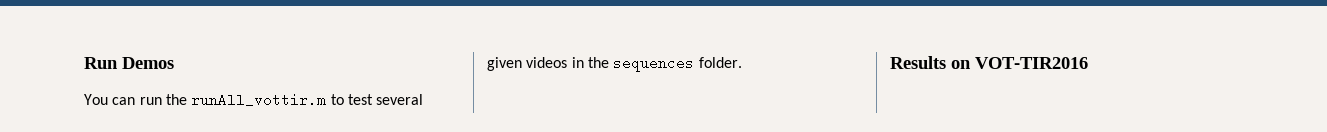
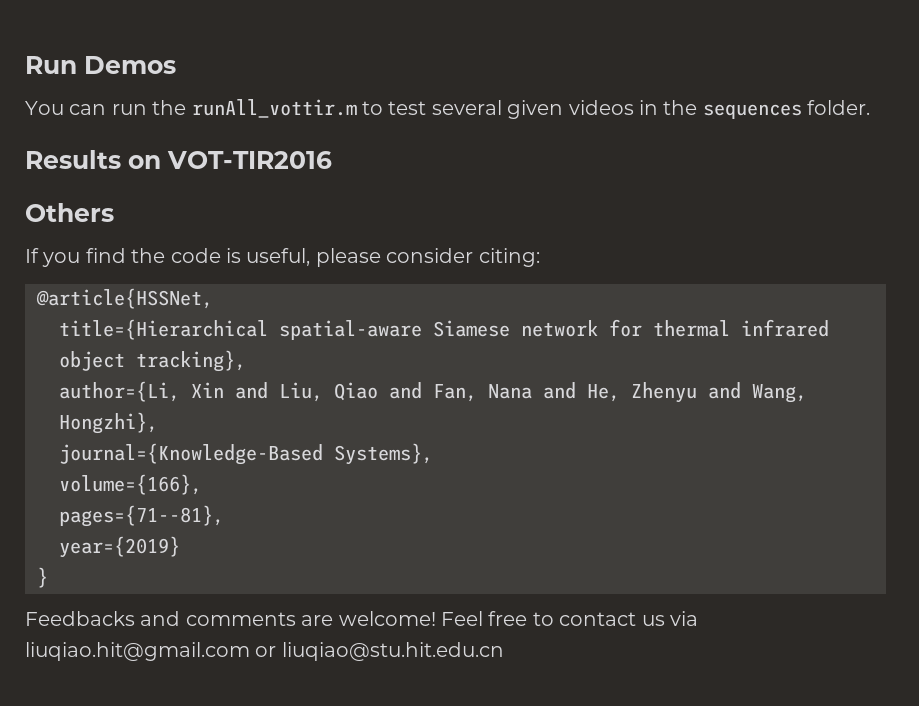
+ Others
+ If you find the code is useful, please consider citing:
+ @article{HSSNet,
+ title={Hierarchical spatial-aware Siamese network for thermal infrared object tracking},
+ author={Li, Xin and Liu, Qiao and Fan, Nana and He, Zhenyu and Wang, Hongzhi},
+ journal={Knowledge-Based Systems},
+ volume={166},
+ pages={71--81},
+ year={2019}
+ }
+ Feedbacks and comments are welcome! Feel free to contact us via liuqiao.hit@gmail.com or liuqiao@stu.hit.edu.cn

